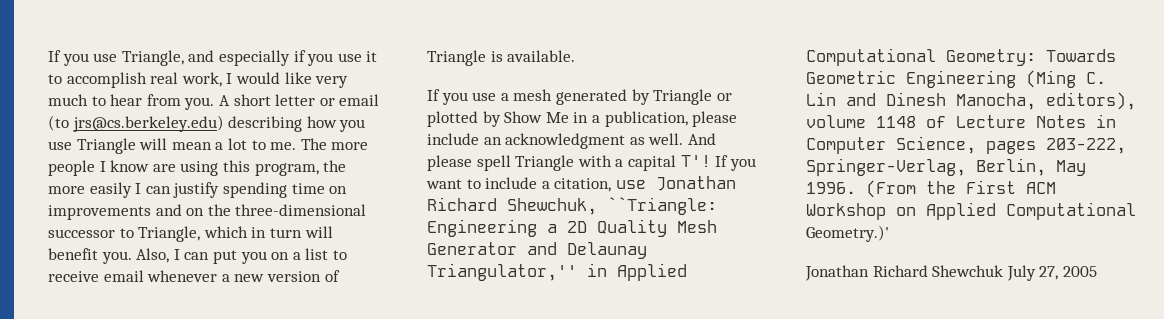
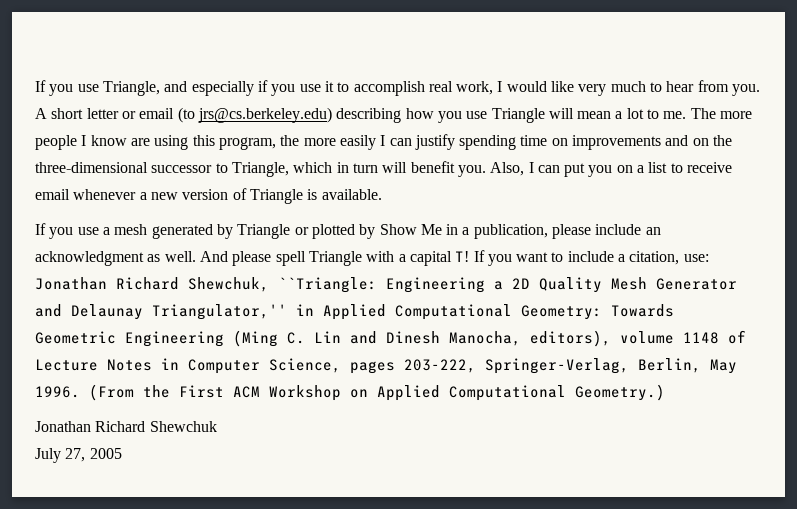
- And please spell Triangle with a capital T'!
+ And please spell Triangle with a capital T!
- If you want to include a citation, use Jonathan Richard Shewchuk, ``Triangle: Engineering a 2D Quality Mesh Generator and Delaunay Triangulator,'' in Applied Computational Geometry: Towards Geometric Engineering (Ming C. Lin and Dinesh Manocha, editors), volume 1148 of Lecture Notes in Computer Science, pages 203-222, Springer-Verlag, Berlin, May 1996.
+ If you want to include a citation, use: Jonathan Richard Shewchuk, ``Triangle: Engineering a 2D Quality Mesh Generator and Delaunay Triangulator,'' in Applied Computational Geometry: Towards Geometric Engineering (Ming C. Lin and Dinesh Manocha, editors), volume 1148 of Lecture Notes in Computer Science, pages 203-222, Springer-Verlag, Berlin, May 1996.
- (From the First ACM Workshop on Applied Computational Geometry.)'
+ (From the First ACM Workshop on Applied Computational Geometry.)
- Jonathan Richard Shewchuk July 27, 2005
+ Jonathan Richard Shewchuk
+ July 27, 2005

